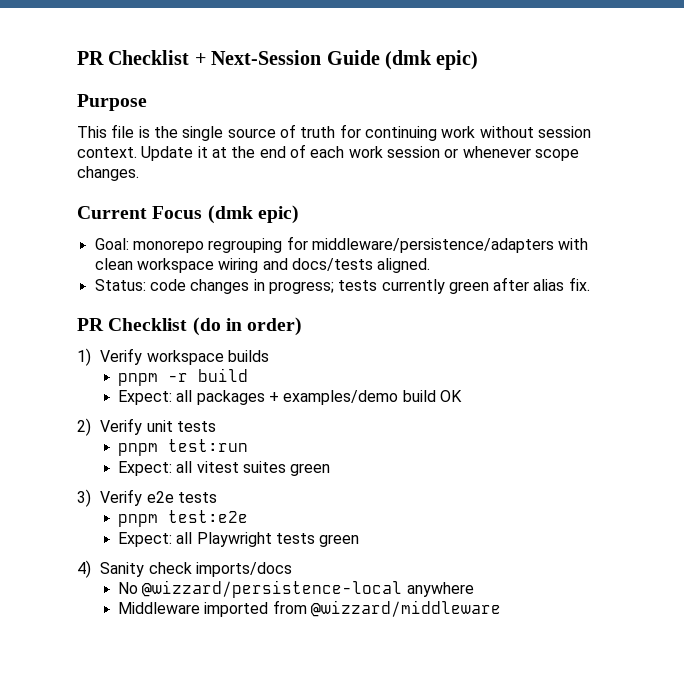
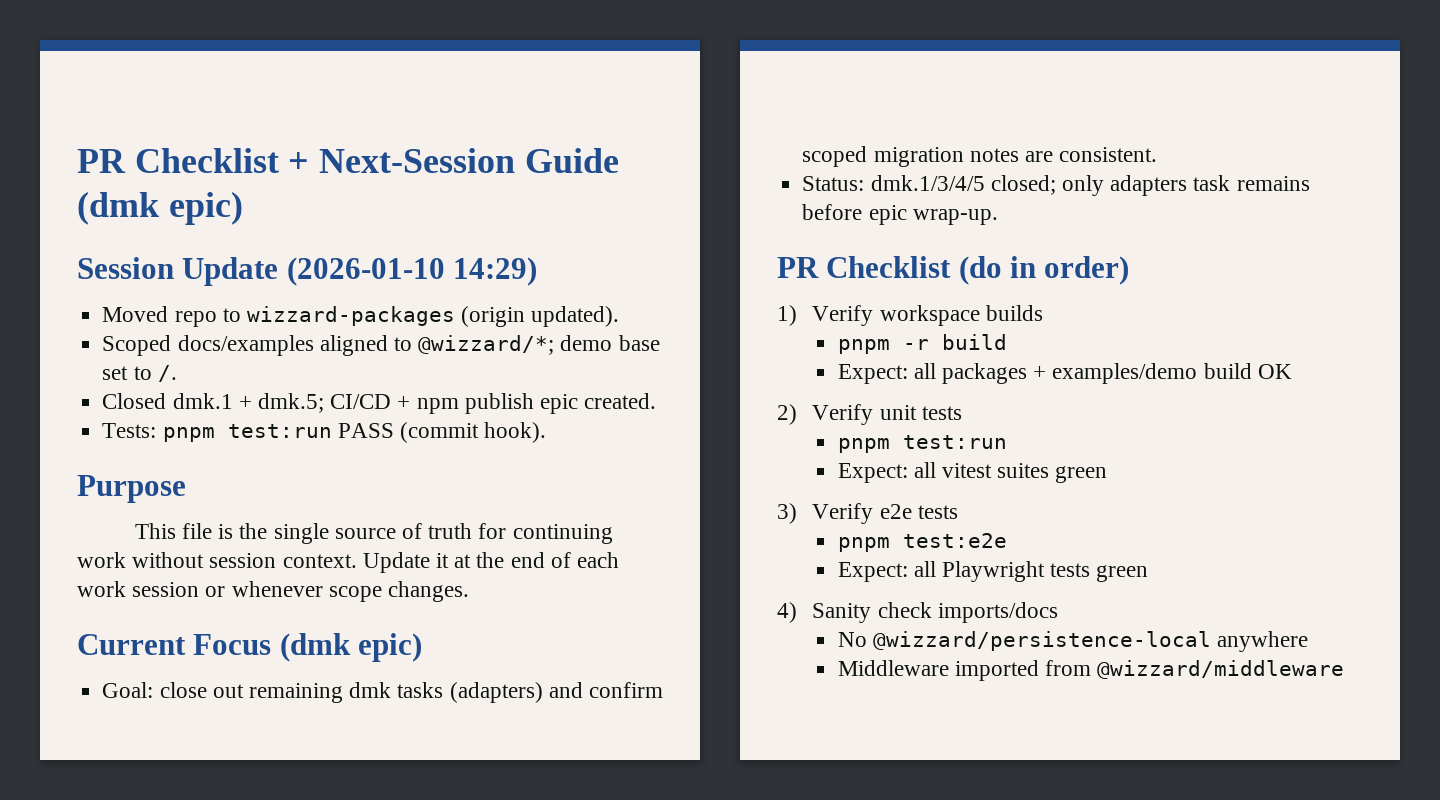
+ Session Update (2026-01-10 14:29)
+ Moved repo to wizzard-packages (origin updated).
+ Scoped docs/examples aligned to @wizzard/*; demo base set to /.
+ Closed dmk.1 + dmk.5; CI/CD + npm publish epic created.
+ Tests: pnpm test:run PASS (commit hook).
- Goal: monorepo regrouping for middleware/persistence/adapters with clean workspace wiring and docs/tests aligned.
- Status: code changes in progress; tests currently green after alias fix.
+ Goal: close out remaining dmk tasks (adapters) and confirm scoped migration notes are consistent.
+ Status: dmk.1/3/4/5 closed; only adapters task remains before epic wrap-up.

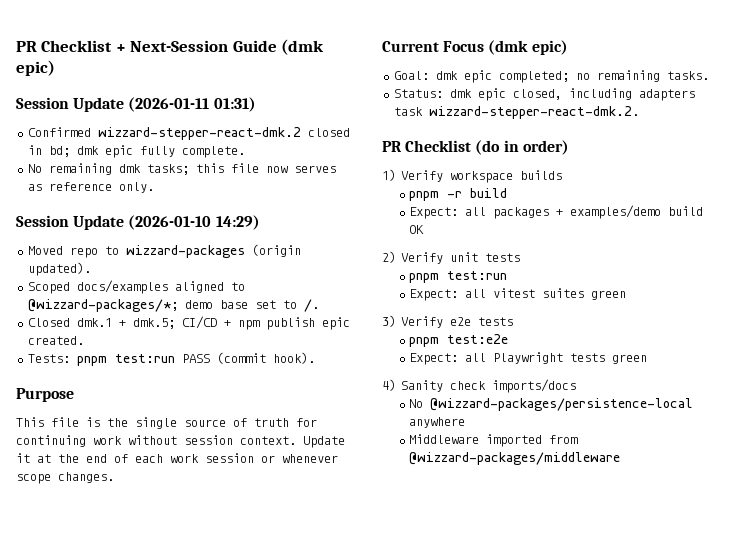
+ Session Update (2026-01-11 01:31)
+ Confirmed wizzard-stepper-react-dmk.2 closed in bd; dmk epic fully complete.
+ No remaining dmk tasks; this file now serves as reference only.
- Scoped docs/examples aligned to @wizzard/*; demo base set to /.
+ Scoped docs/examples aligned to @wizzard-packages/*; demo base set to /.
- Goal: close out remaining dmk tasks (adapters) and confirm scoped migration notes are consistent.
- Status: dmk.1/3/4/5 closed; only adapters task remains before epic wrap-up.
+ Goal: dmk epic completed; no remaining tasks.
+ Status: dmk epic closed, including adapters task wizzard-stepper-react-dmk.2.
- No @wizzard/persistence-local anywhere
+ No @wizzard-packages/persistence-local anywhere
- Middleware imported from @wizzard/middleware
+ Middleware imported from @wizzard-packages/middleware

